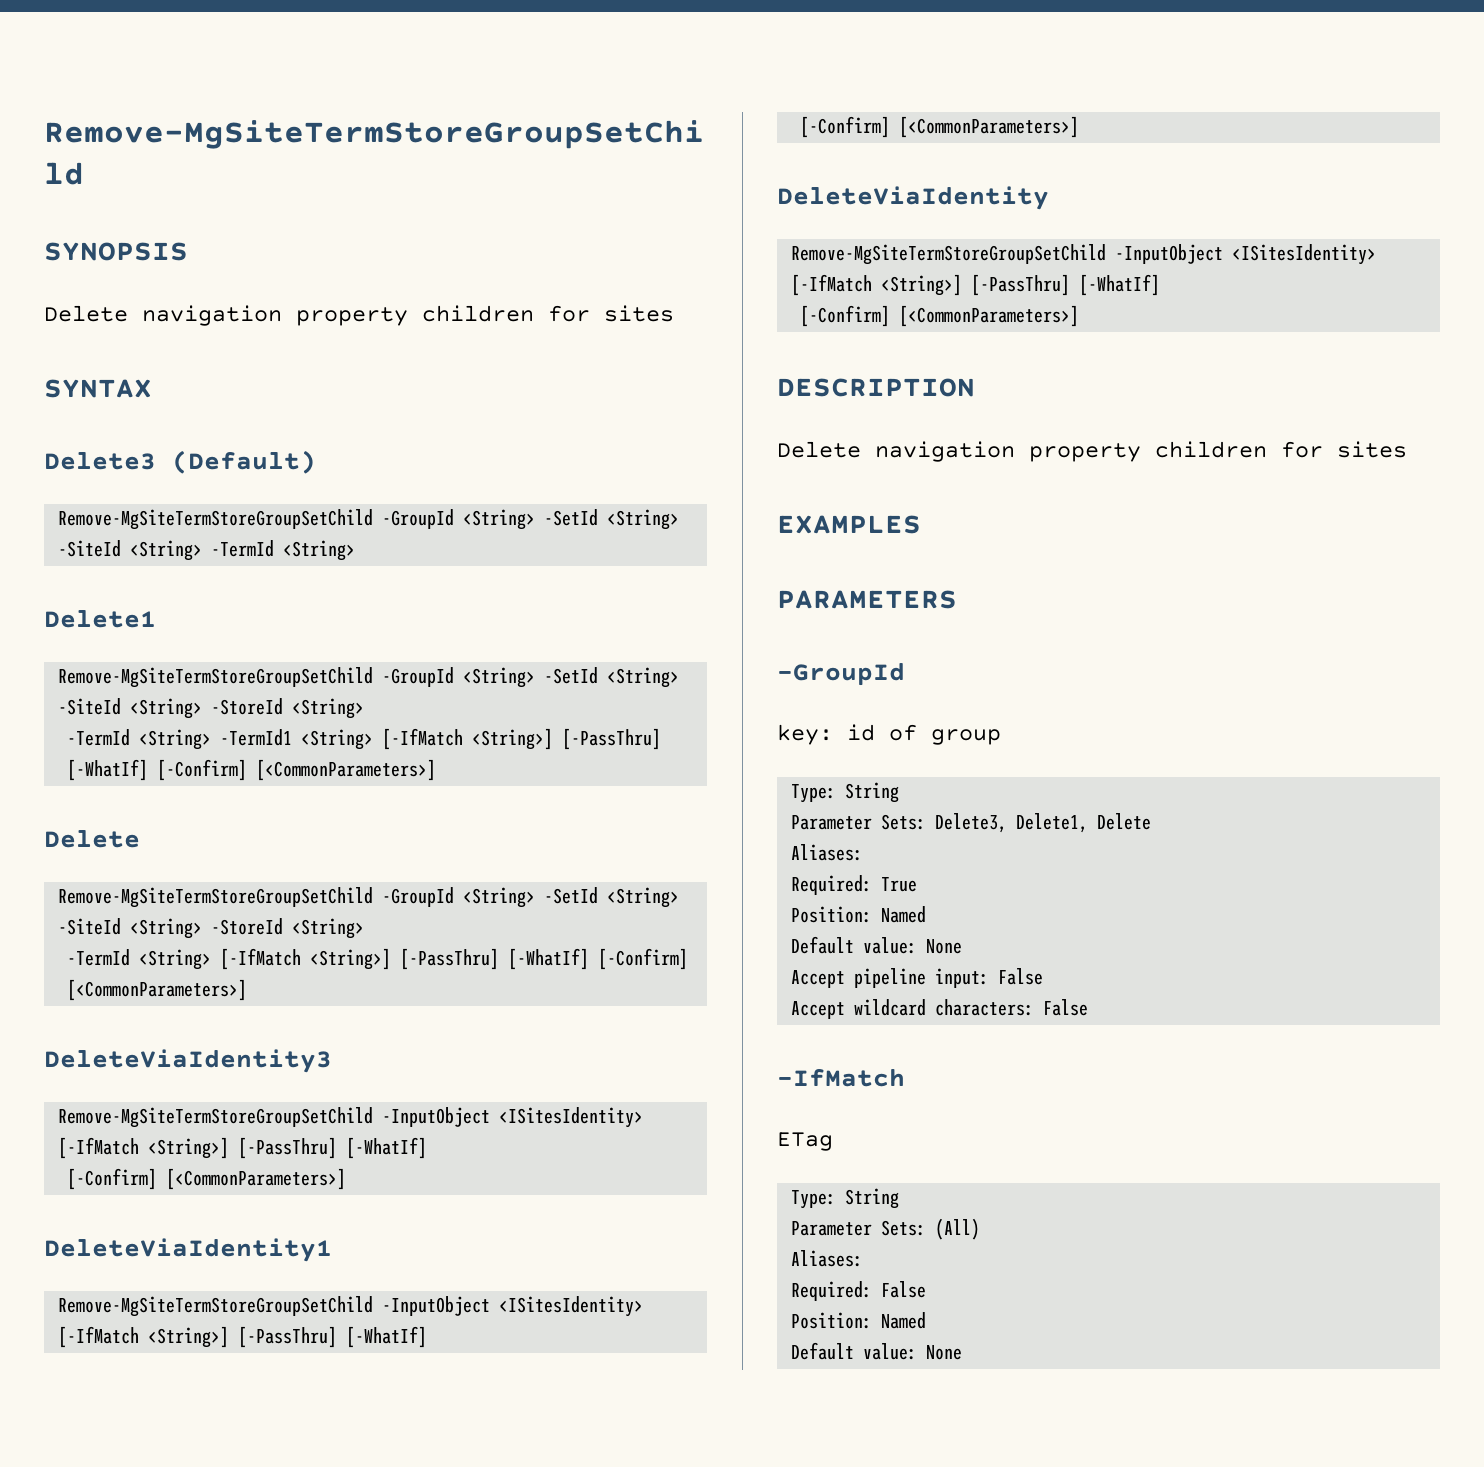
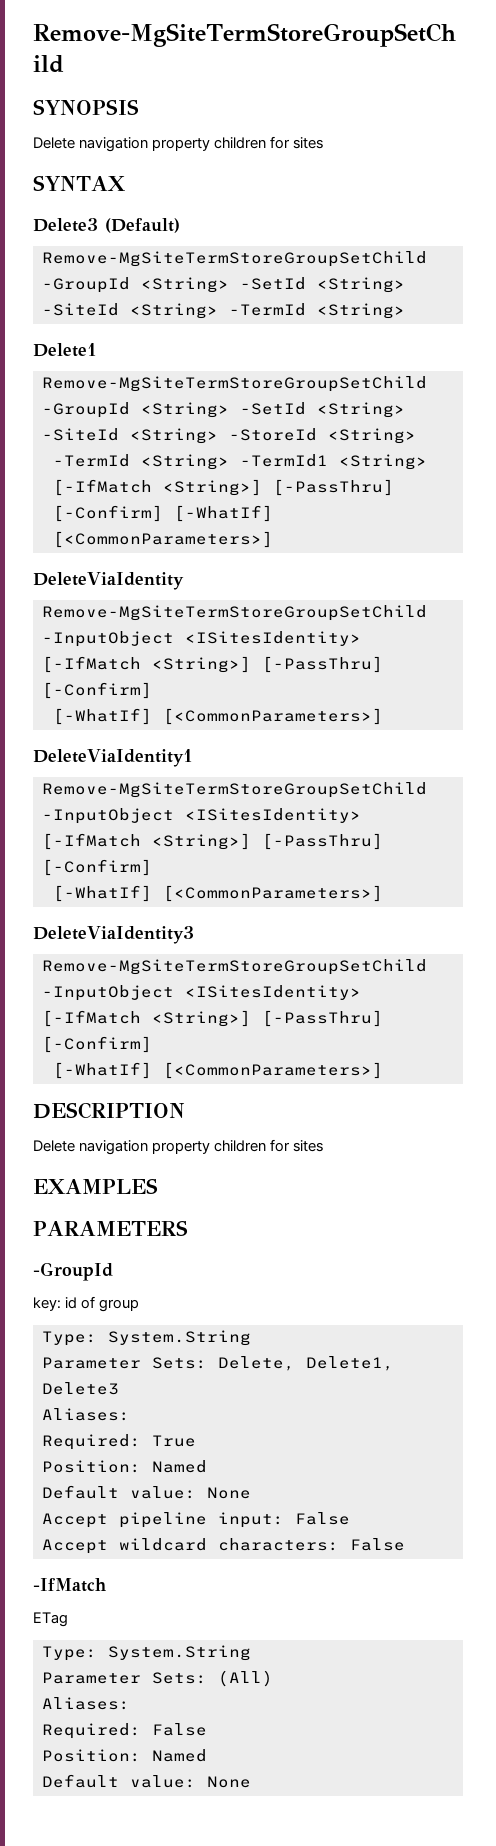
- -TermId <String> -TermId1 <String> [-IfMatch <String>] [-PassThru] [-WhatIf] [-Confirm] [<CommonParameters>]
- Delete
- Remove-MgSiteTermStoreGroupSetChild -GroupId <String> -SetId <String> -SiteId <String> -StoreId <String>
- -TermId <String> [-IfMatch <String>] [-PassThru] [-WhatIf] [-Confirm] [<CommonParameters>]
+ -TermId <String> -TermId1 <String> [-IfMatch <String>] [-PassThru] [-Confirm] [-WhatIf] [<CommonParameters>]
+ DeleteViaIdentity
+ Remove-MgSiteTermStoreGroupSetChild -InputObject <ISitesIdentity> [-IfMatch <String>] [-PassThru] [-Confirm]
+ [-WhatIf] [<CommonParameters>]
+ DeleteViaIdentity1
+ Remove-MgSiteTermStoreGroupSetChild -InputObject <ISitesIdentity> [-IfMatch <String>] [-PassThru] [-Confirm]
+ [-WhatIf] [<CommonParameters>]
  DeleteViaIdentity3
- Remove-MgSiteTermStoreGroupSetChild -InputObject <ISitesIdentity> [-IfMatch <String>] [-PassThru] [-WhatIf]
- [-Confirm] [<CommonParameters>]
- DeleteViaIdentity1
- Remove-MgSiteTermStoreGroupSetChild -InputObject <ISitesIdentity> [-IfMatch <String>] [-PassThru] [-WhatIf]
- [-Confirm] [<CommonParameters>]
- DeleteViaIdentity
- Remove-MgSiteTermStoreGroupSetChild -InputObject <ISitesIdentity> [-IfMatch <String>] [-PassThru] [-WhatIf]
- [-Confirm] [<CommonParameters>]
+ Remove-MgSiteTermStoreGroupSetChild -InputObject <ISitesIdentity> [-IfMatch <String>] [-PassThru] [-Confirm]
+ [-WhatIf] [<CommonParameters>]
  key: id of group
- Type: String
- Parameter Sets: Delete3, Delete1, Delete
+ Type: System.String
+ Parameter Sets: Delete, Delete1, Delete3
  ETag
- Type: String
+ Type: System.String

